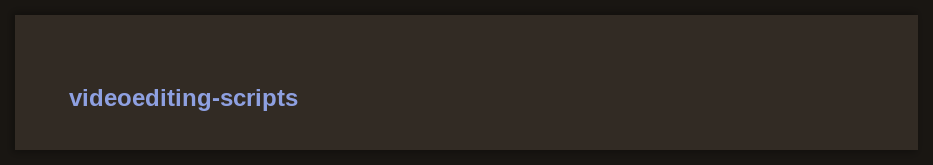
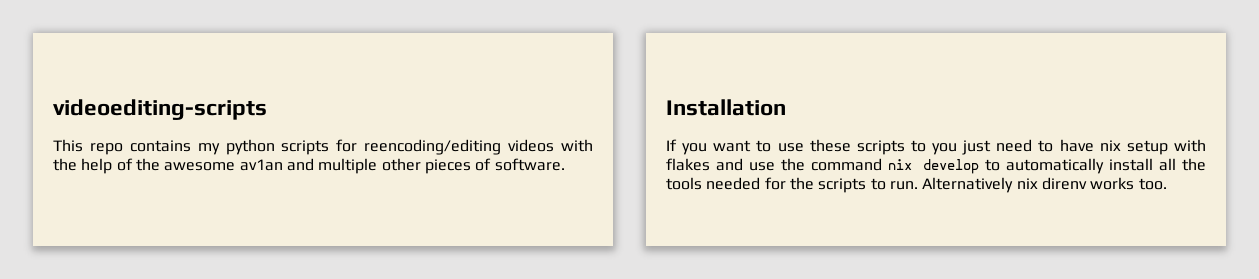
+ This repo contains my python scripts for reencoding/editing videos with the help of the awesome av1an and multiple other pieces of software.
+ Installation
+ If you want to use these scripts to you just need to have nix setup with flakes and use the command nix develop to automatically install all the tools needed for the scripts to run. Alternatively nix direnv works too.

